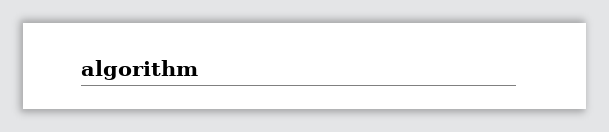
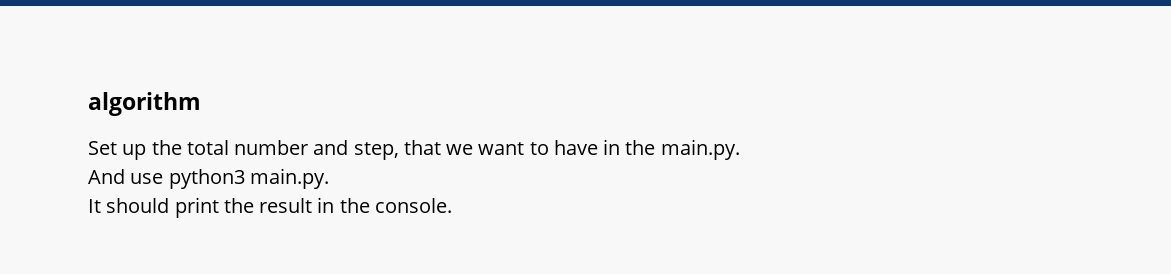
+ Set up the total number and step, that we want to have in the main.py.
+ And use python3 main.py.
+ It should print the result in the console.

